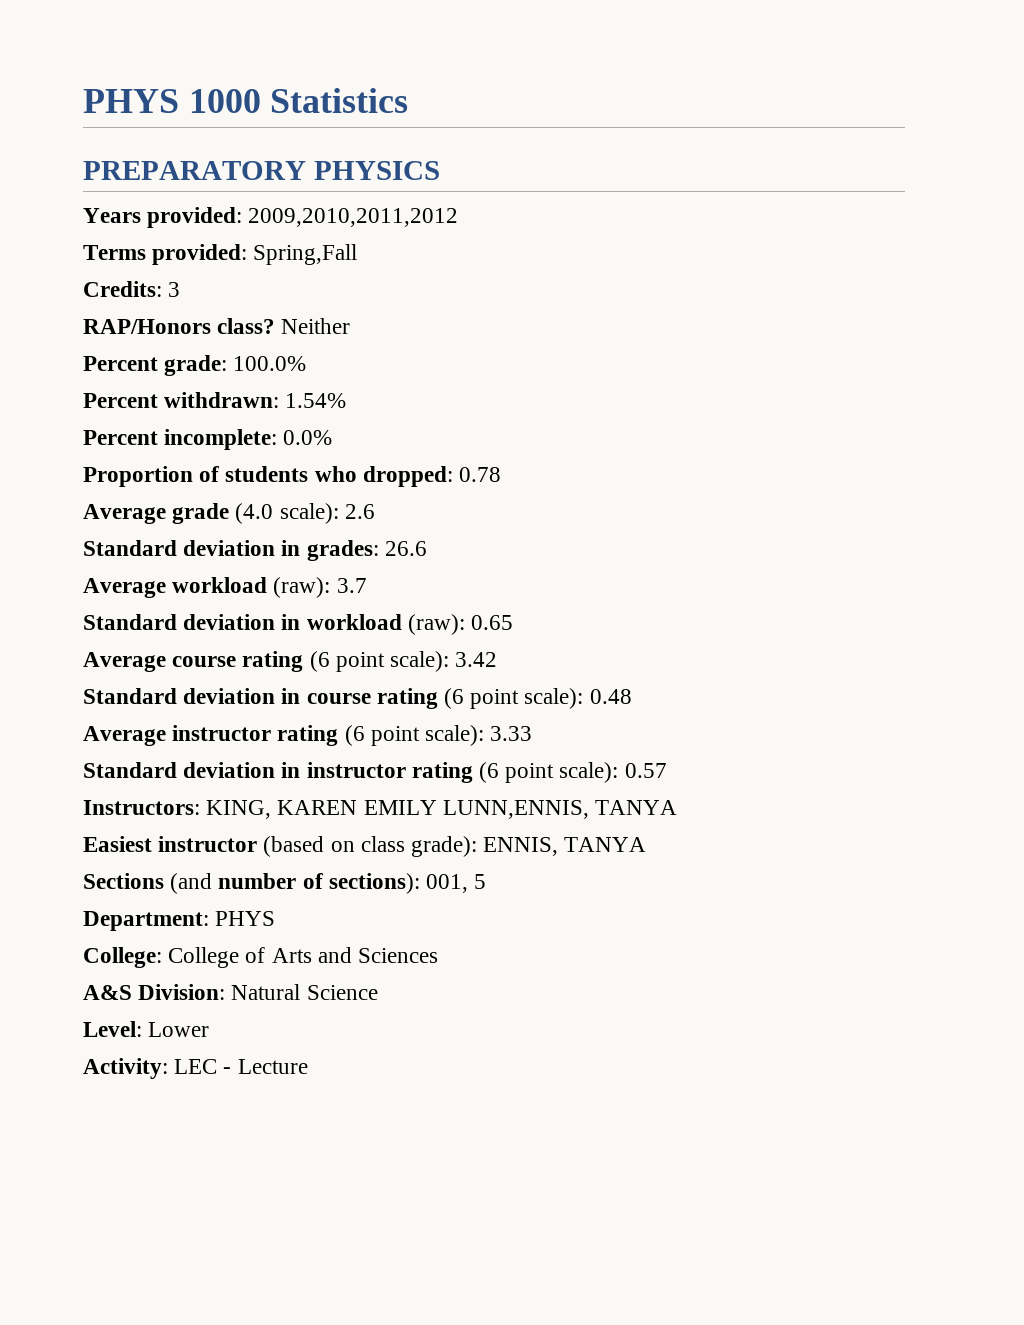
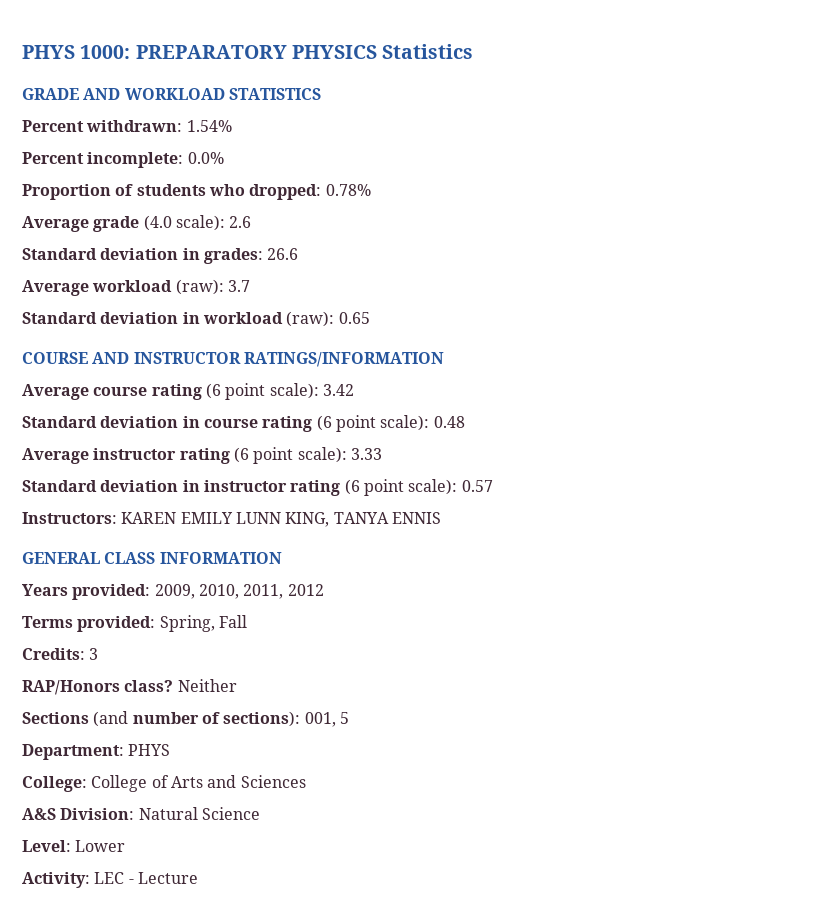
- PHYS 1000 Statistics
- PREPARATORY PHYSICS
- Years provided: 2009,2010,2011,2012
- Terms provided: Spring,Fall
- Credits: 3
- RAP/Honors class? Neither
- Percent grade: 100.0%
+ PHYS 1000: PREPARATORY PHYSICS Statistics
+ GRADE AND WORKLOAD STATISTICS
- Proportion of students who dropped: 0.78
+ Proportion of students who dropped: 0.78%
+ COURSE AND INSTRUCTOR RATINGS/INFORMATION
- Instructors: KING, KAREN EMILY LUNN,ENNIS, TANYA
- Easiest instructor (based on class grade): ENNIS, TANYA
+ Instructors: KAREN EMILY LUNN KING, TANYA ENNIS
+ GENERAL CLASS INFORMATION
+ Years provided: 2009, 2010, 2011, 2012
+ Terms provided: Spring, Fall
+ Credits: 3
+ RAP/Honors class? Neither

